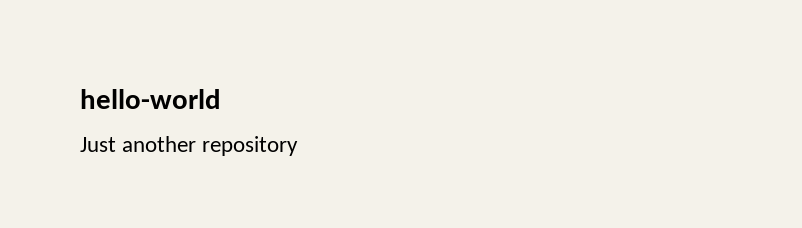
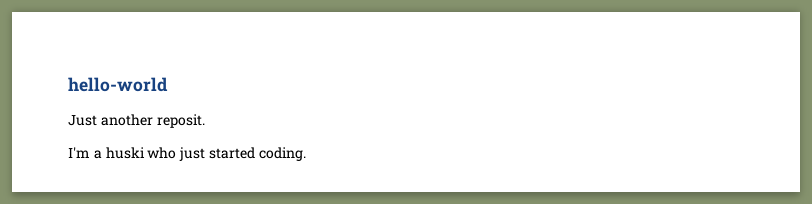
- Just another repository
+ Just another reposit.
+ I'm a huski who just started coding.

